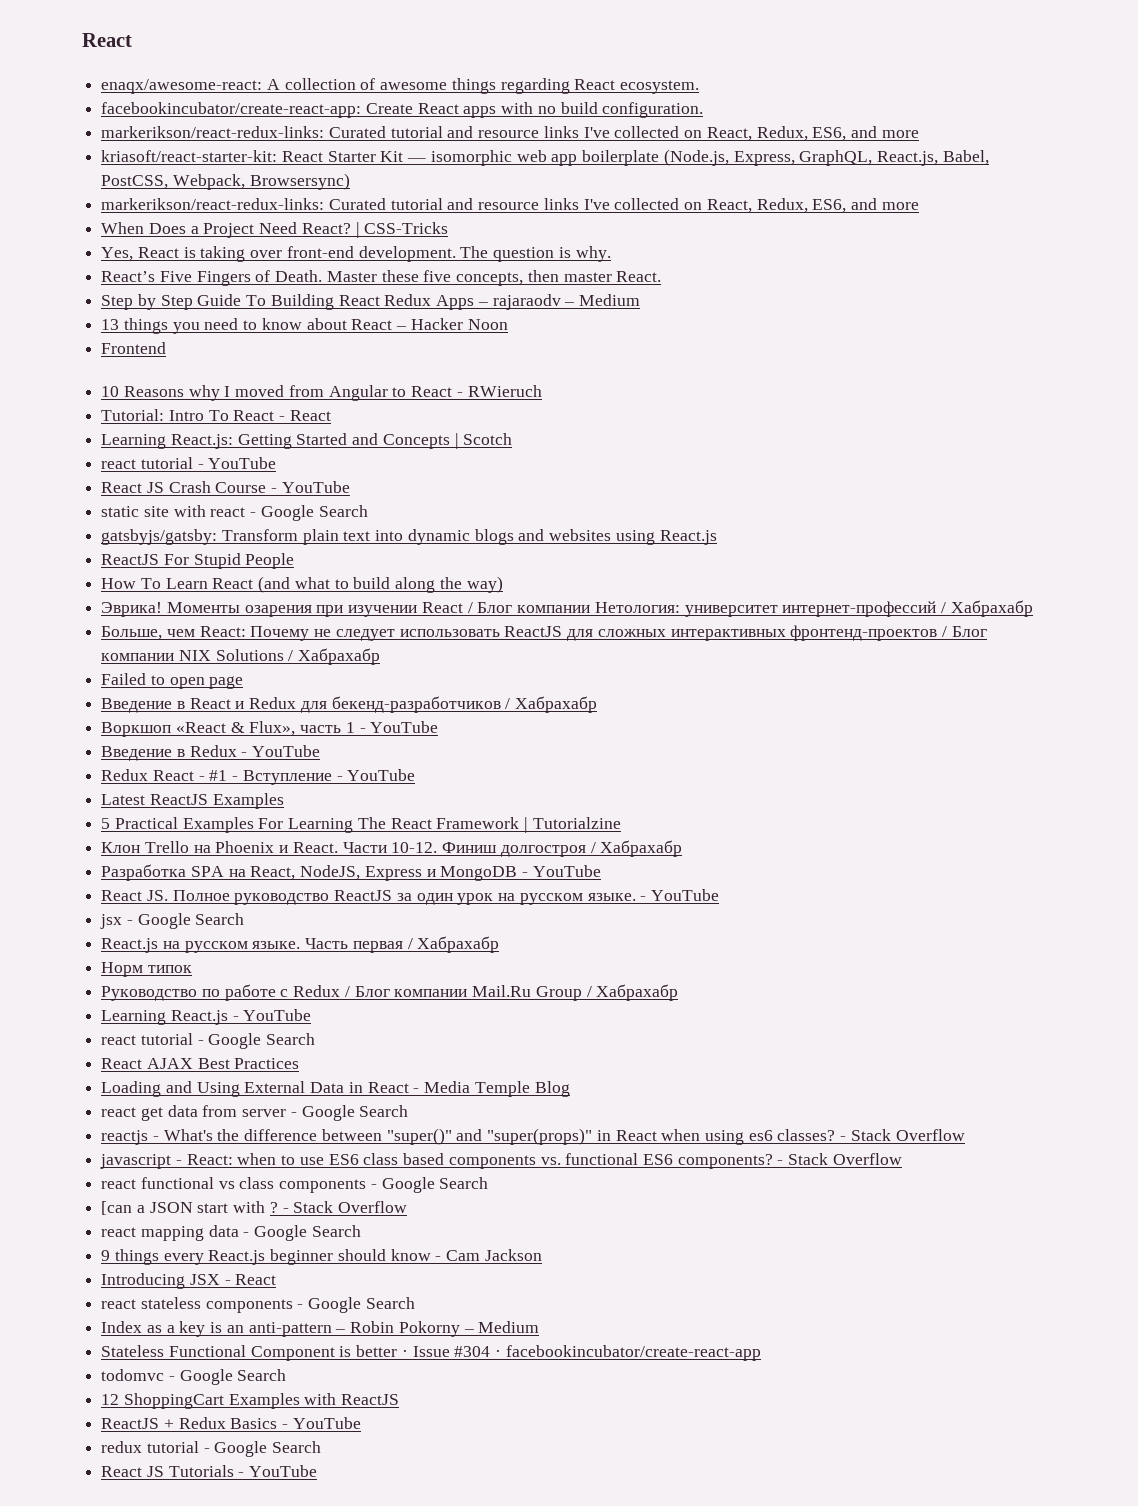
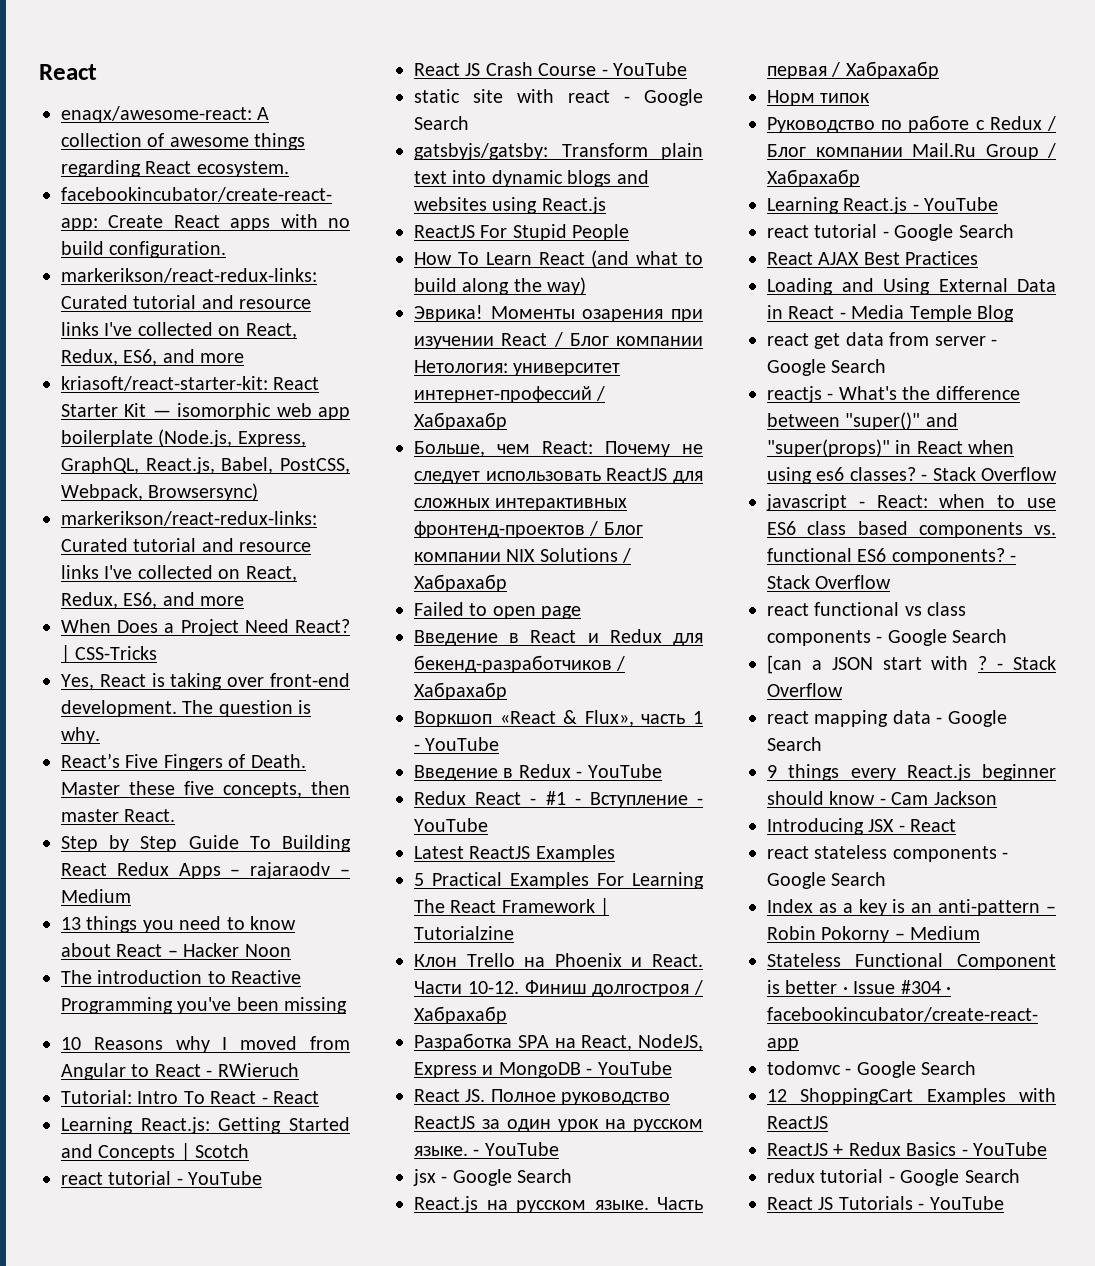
- Frontend
+ The introduction to Reactive Programming you've been missing

